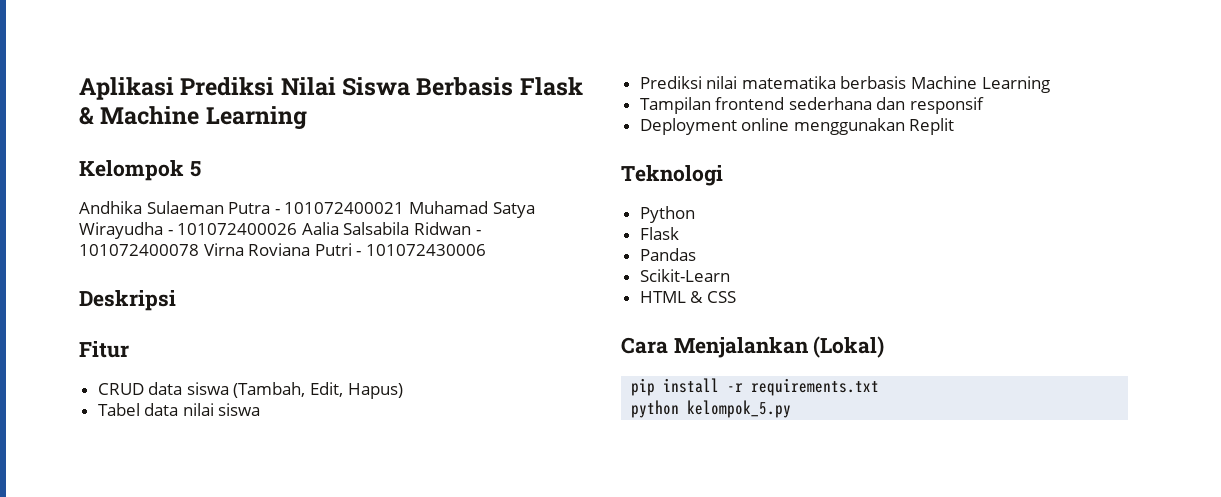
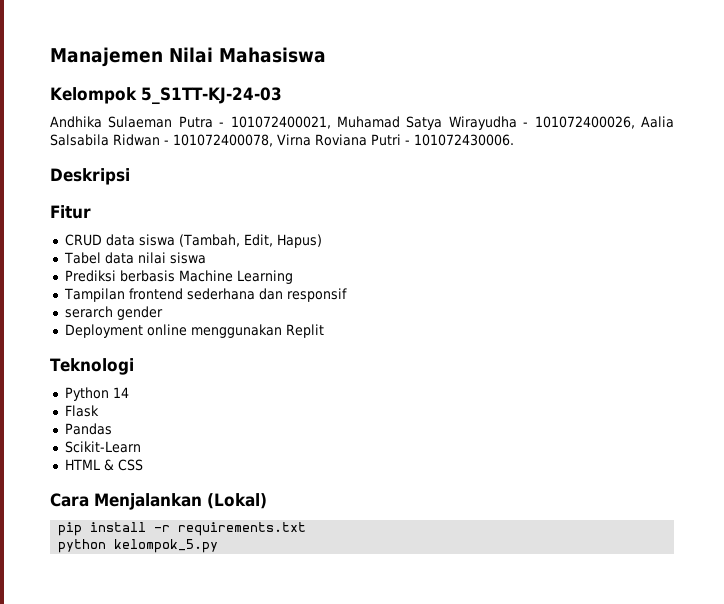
- Aplikasi Prediksi Nilai Siswa Berbasis Flask & Machine Learning
+ Manajemen Nilai Mahasiswa
- Kelompok 5
+ Kelompok 5_S1TT-KJ-24-03
- Andhika Sulaeman Putra - 101072400021 Muhamad Satya Wirayudha - 101072400026 Aalia Salsabila Ridwan - 101072400078 Virna Roviana Putri - 101072430006
+ Andhika Sulaeman Putra - 101072400021, Muhamad Satya Wirayudha - 101072400026, Aalia Salsabila Ridwan - 101072400078, Virna Roviana Putri - 101072430006.
- Prediksi nilai matematika berbasis Machine Learning
+ Prediksi berbasis Machine Learning
+ serarch gender
- Python
+ Python 14

